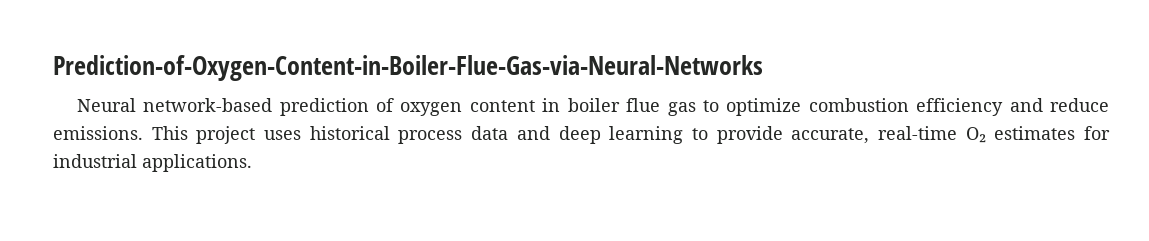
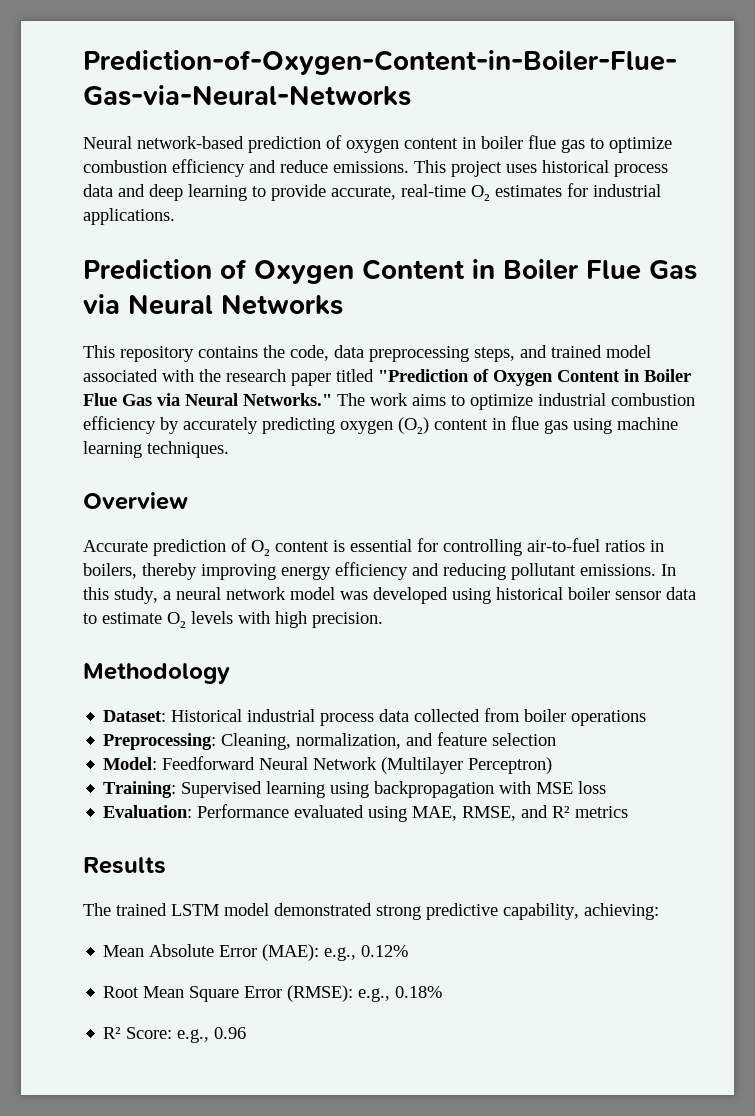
+ Prediction of Oxygen Content in Boiler Flue Gas via Neural Networks
+ This repository contains the code, data preprocessing steps, and trained model associated with the research paper titled "Prediction of Oxygen Content in Boiler Flue Gas via Neural Networks." The work aims to optimize industrial combustion efficiency by accurately predicting oxygen (O₂) content in flue gas using machine learning techniques.
+ Overview
+ Accurate prediction of O₂ content is essential for controlling air-to-fuel ratios in boilers, thereby improving energy efficiency and reducing pollutant emissions. In this study, a neural network model was developed using historical boiler sensor data to estimate O₂ levels with high precision.
+ Methodology
+ Dataset: Historical industrial process data collected from boiler operations
+ Preprocessing: Cleaning, normalization, and feature selection
+ Model: Feedforward Neural Network (Multilayer Perceptron)
+ Training: Supervised learning using backpropagation with MSE loss
+ Evaluation: Performance evaluated using MAE, RMSE, and R² metrics
+ Results
+ The trained LSTM model demonstrated strong predictive capability, achieving:
+ Mean Absolute Error (MAE): e.g., 0.12%
+ Root Mean Square Error (RMSE): e.g., 0.18%
+ R² Score: e.g., 0.96

